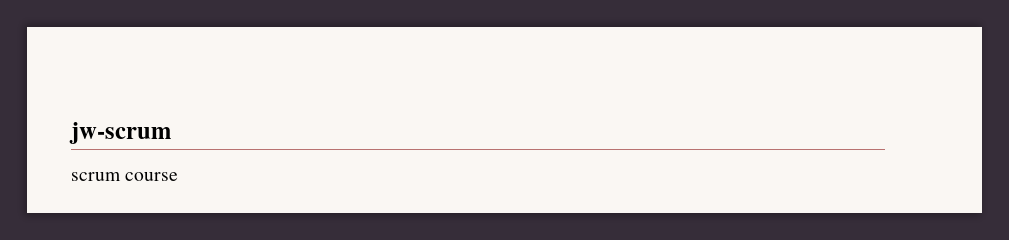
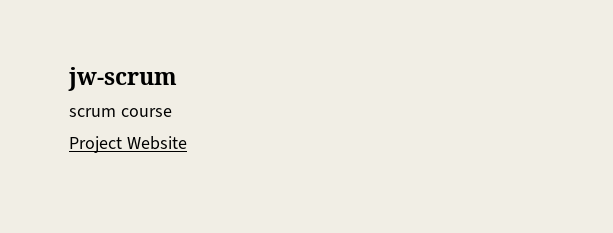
+ Project Website

